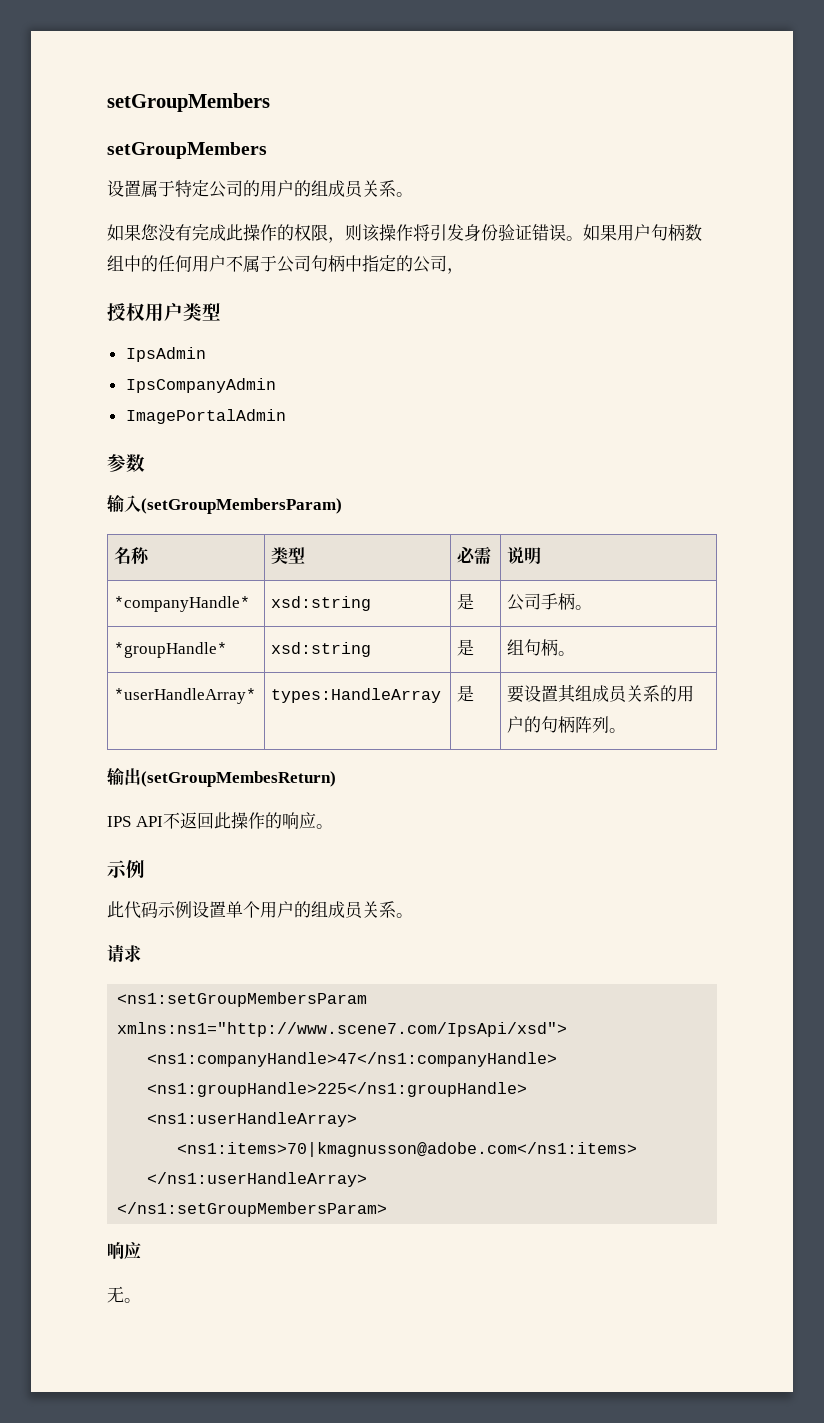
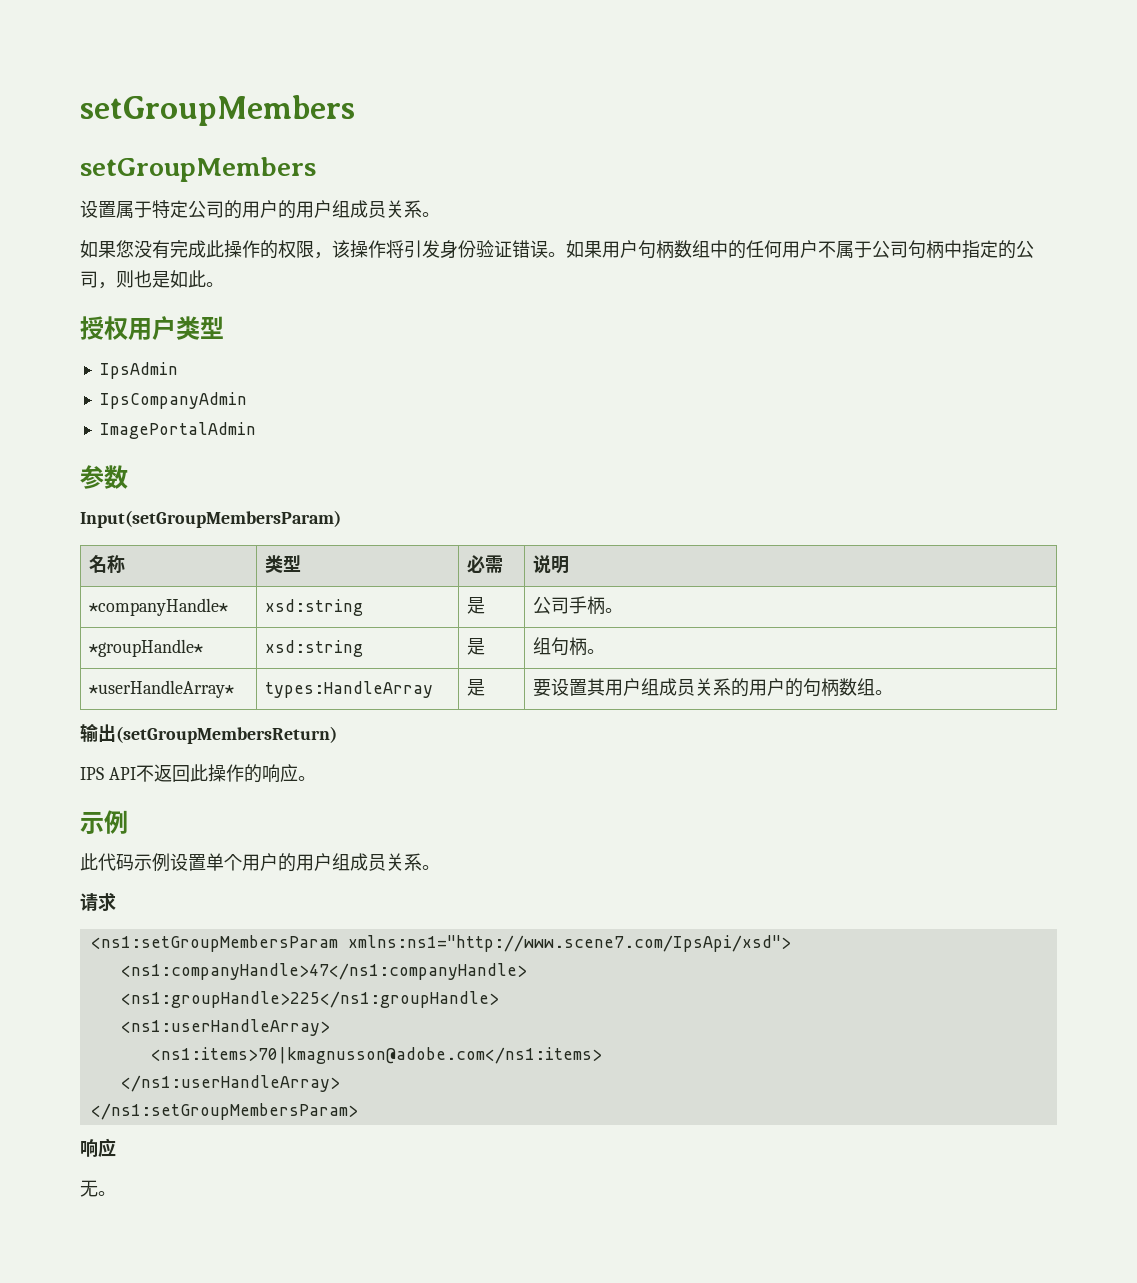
- 设置属于特定公司的用户的组成员关系。
+ 设置属于特定公司的用户的用户组成员关系。
- 如果您没有完成此操作的权限，则该操作将引发身份验证错误。
+ 如果您没有完成此操作的权限，该操作将引发身份验证错误。
- 如果用户句柄数组中的任何用户不属于公司句柄中指定的公司，
+ 如果用户句柄数组中的任何用户不属于公司句柄中指定的公司，则也是如此。
- 输入(setGroupMembersParam)
+ Input(setGroupMembersParam)
- *userHandleArray* | types:HandleArray | 是 | 要设置其组成员关系的用户的句柄阵列。
+ *userHandleArray* | types:HandleArray | 是 | 要设置其用户组成员关系的用户的句柄数组。
- 输出(setGroupMembesReturn)
+ 输出(setGroupMembersReturn)
- 此代码示例设置单个用户的组成员关系。
+ 此代码示例设置单个用户的用户组成员关系。

